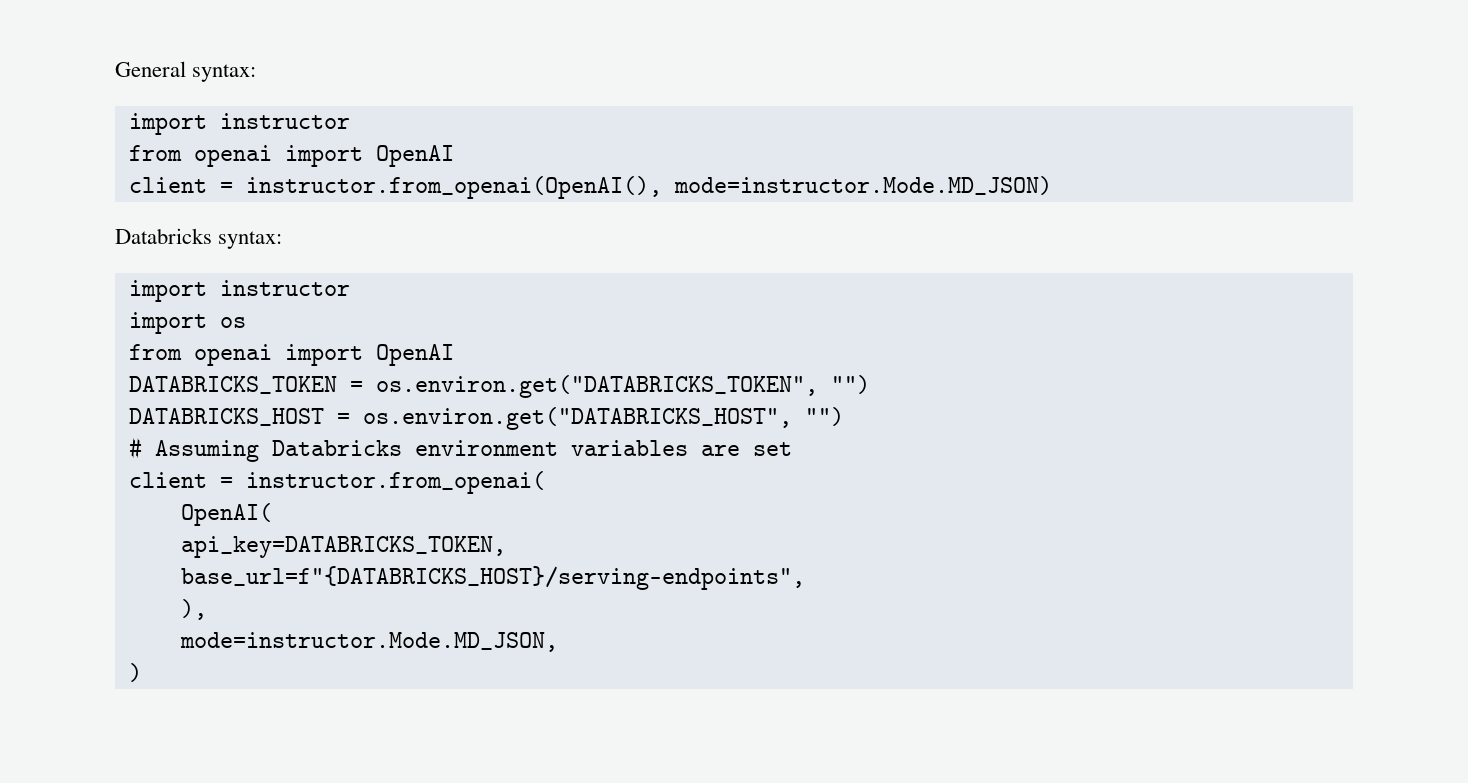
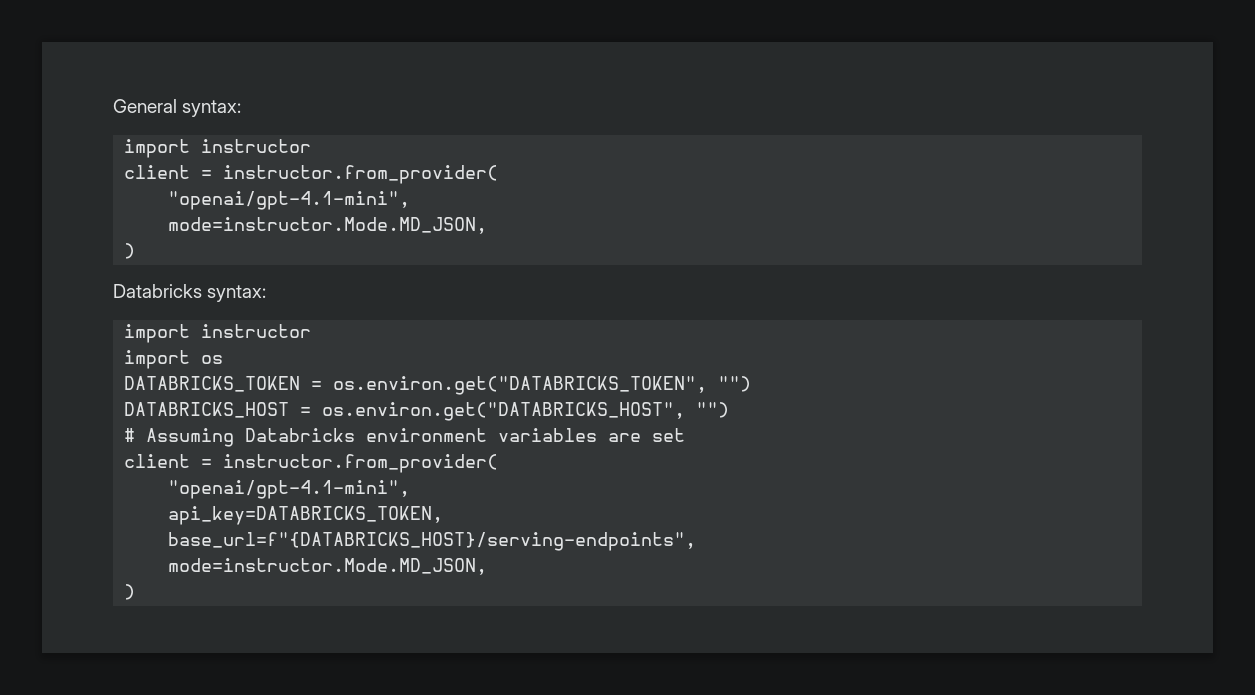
  General syntax:
  import instructor
- from openai import OpenAI
- client = instructor.from_openai(OpenAI(), mode=instructor.Mode.MD_JSON)
+ client = instructor.from_provider(
+ "openai/gpt-4.1-mini",
+ mode=instructor.Mode.MD_JSON,
+ )
  import os
- from openai import OpenAI
  # Assuming Databricks environment variables are set
- client = instructor.from_openai(
- OpenAI(
+ client = instructor.from_provider(
+ "openai/gpt-4.1-mini",
- ),

